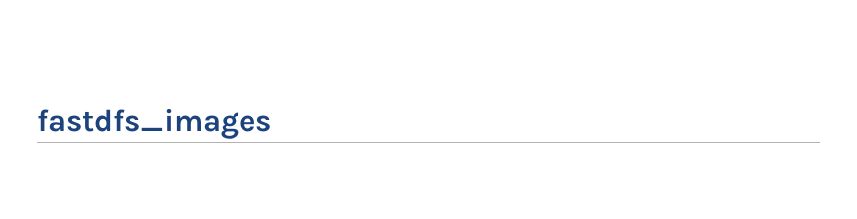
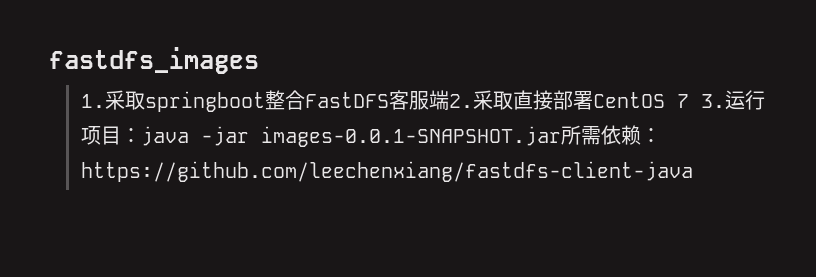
+ 1.采取springboot整合FastDFS客服端2.采取直接部署CentOS 7 3.运行项目：java -jar images-0.0.1-SNAPSHOT.jar所需依赖：https://github.com/leechenxiang/fastdfs-client-java

